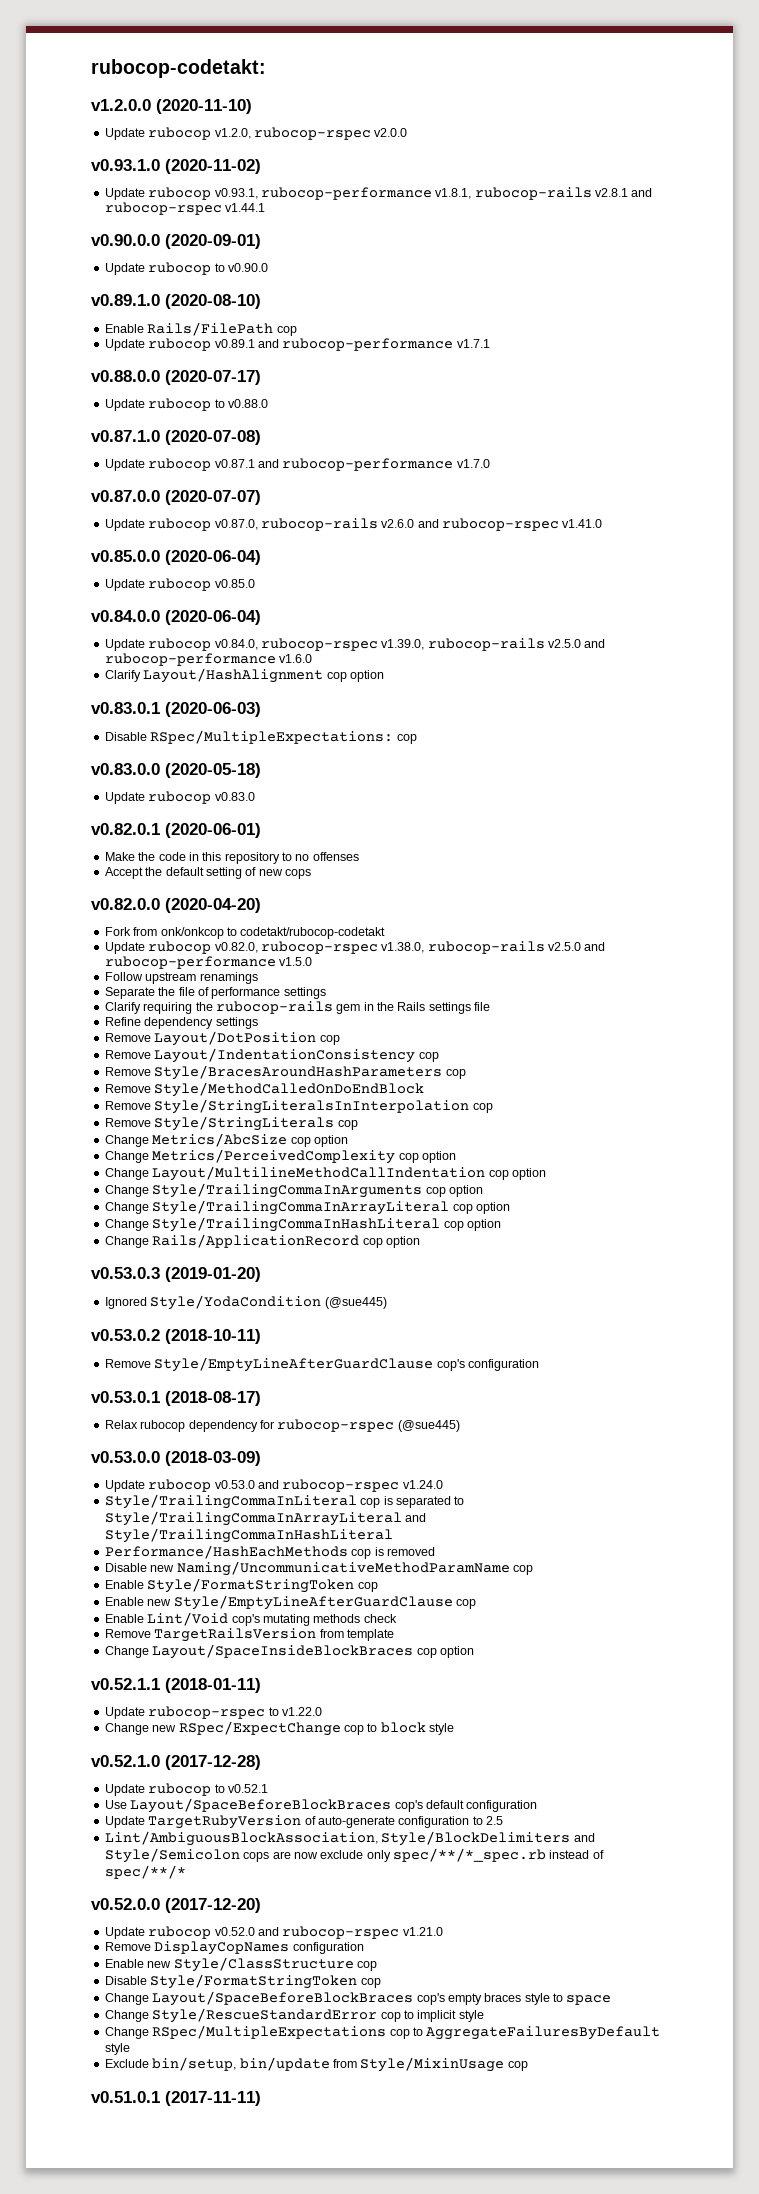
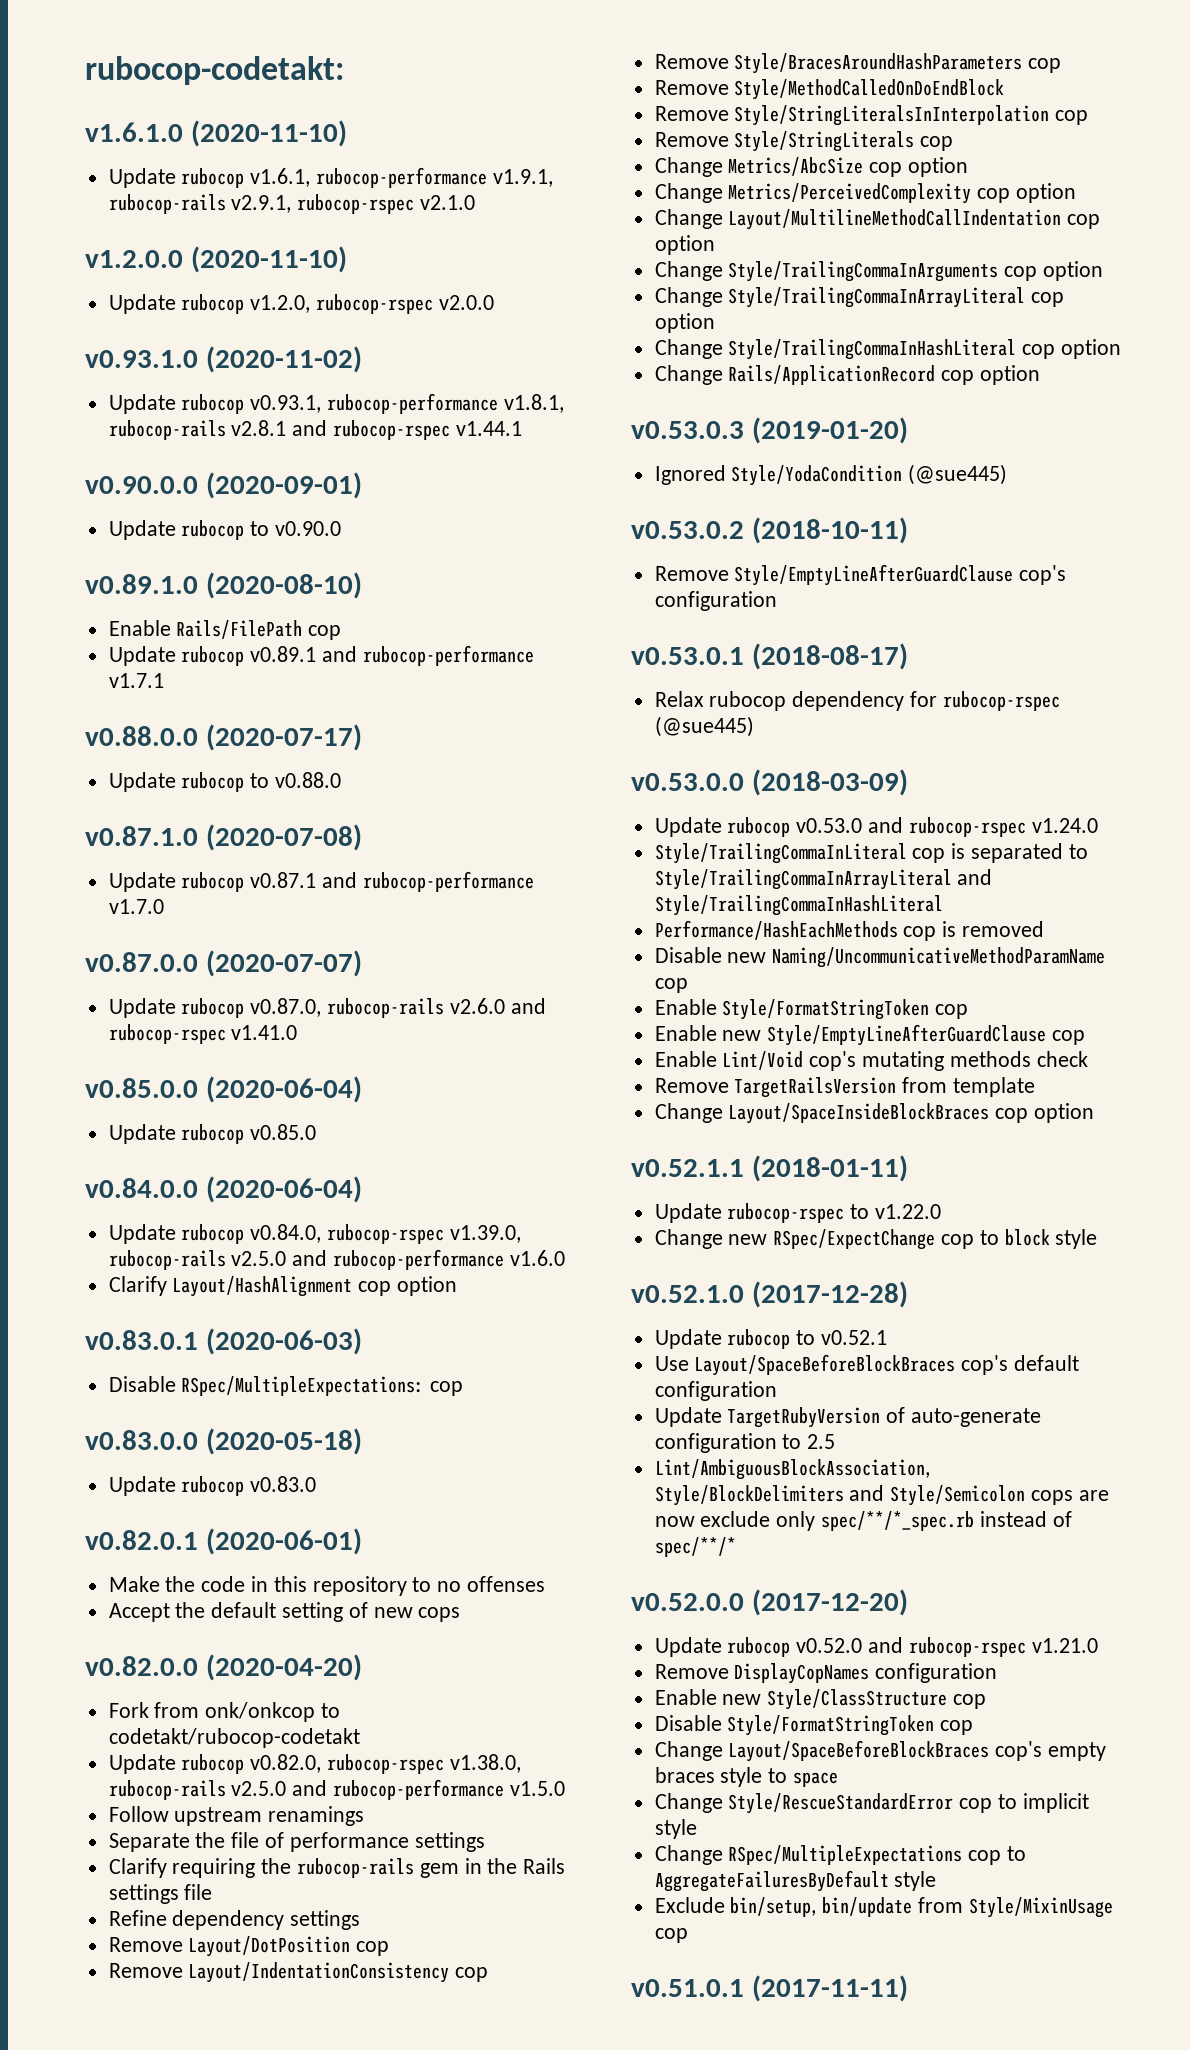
+ v1.6.1.0 (2020-11-10)
+ Update rubocop v1.6.1, rubocop-performance v1.9.1, rubocop-rails v2.9.1, rubocop-rspec v2.1.0

